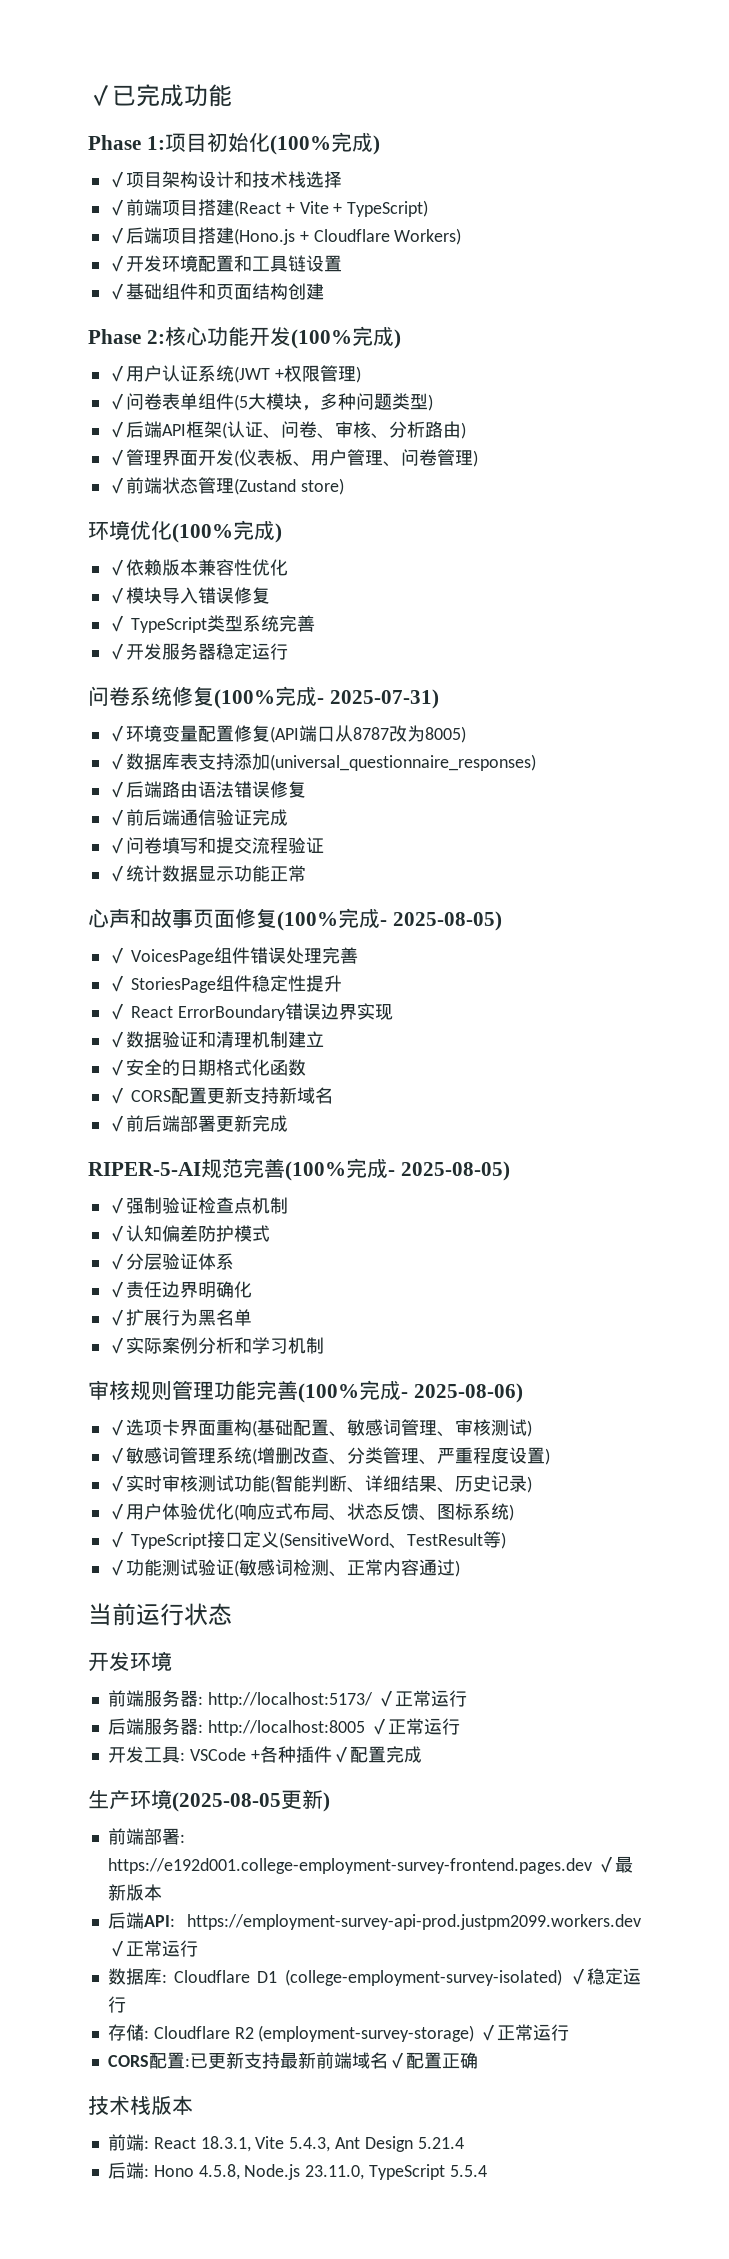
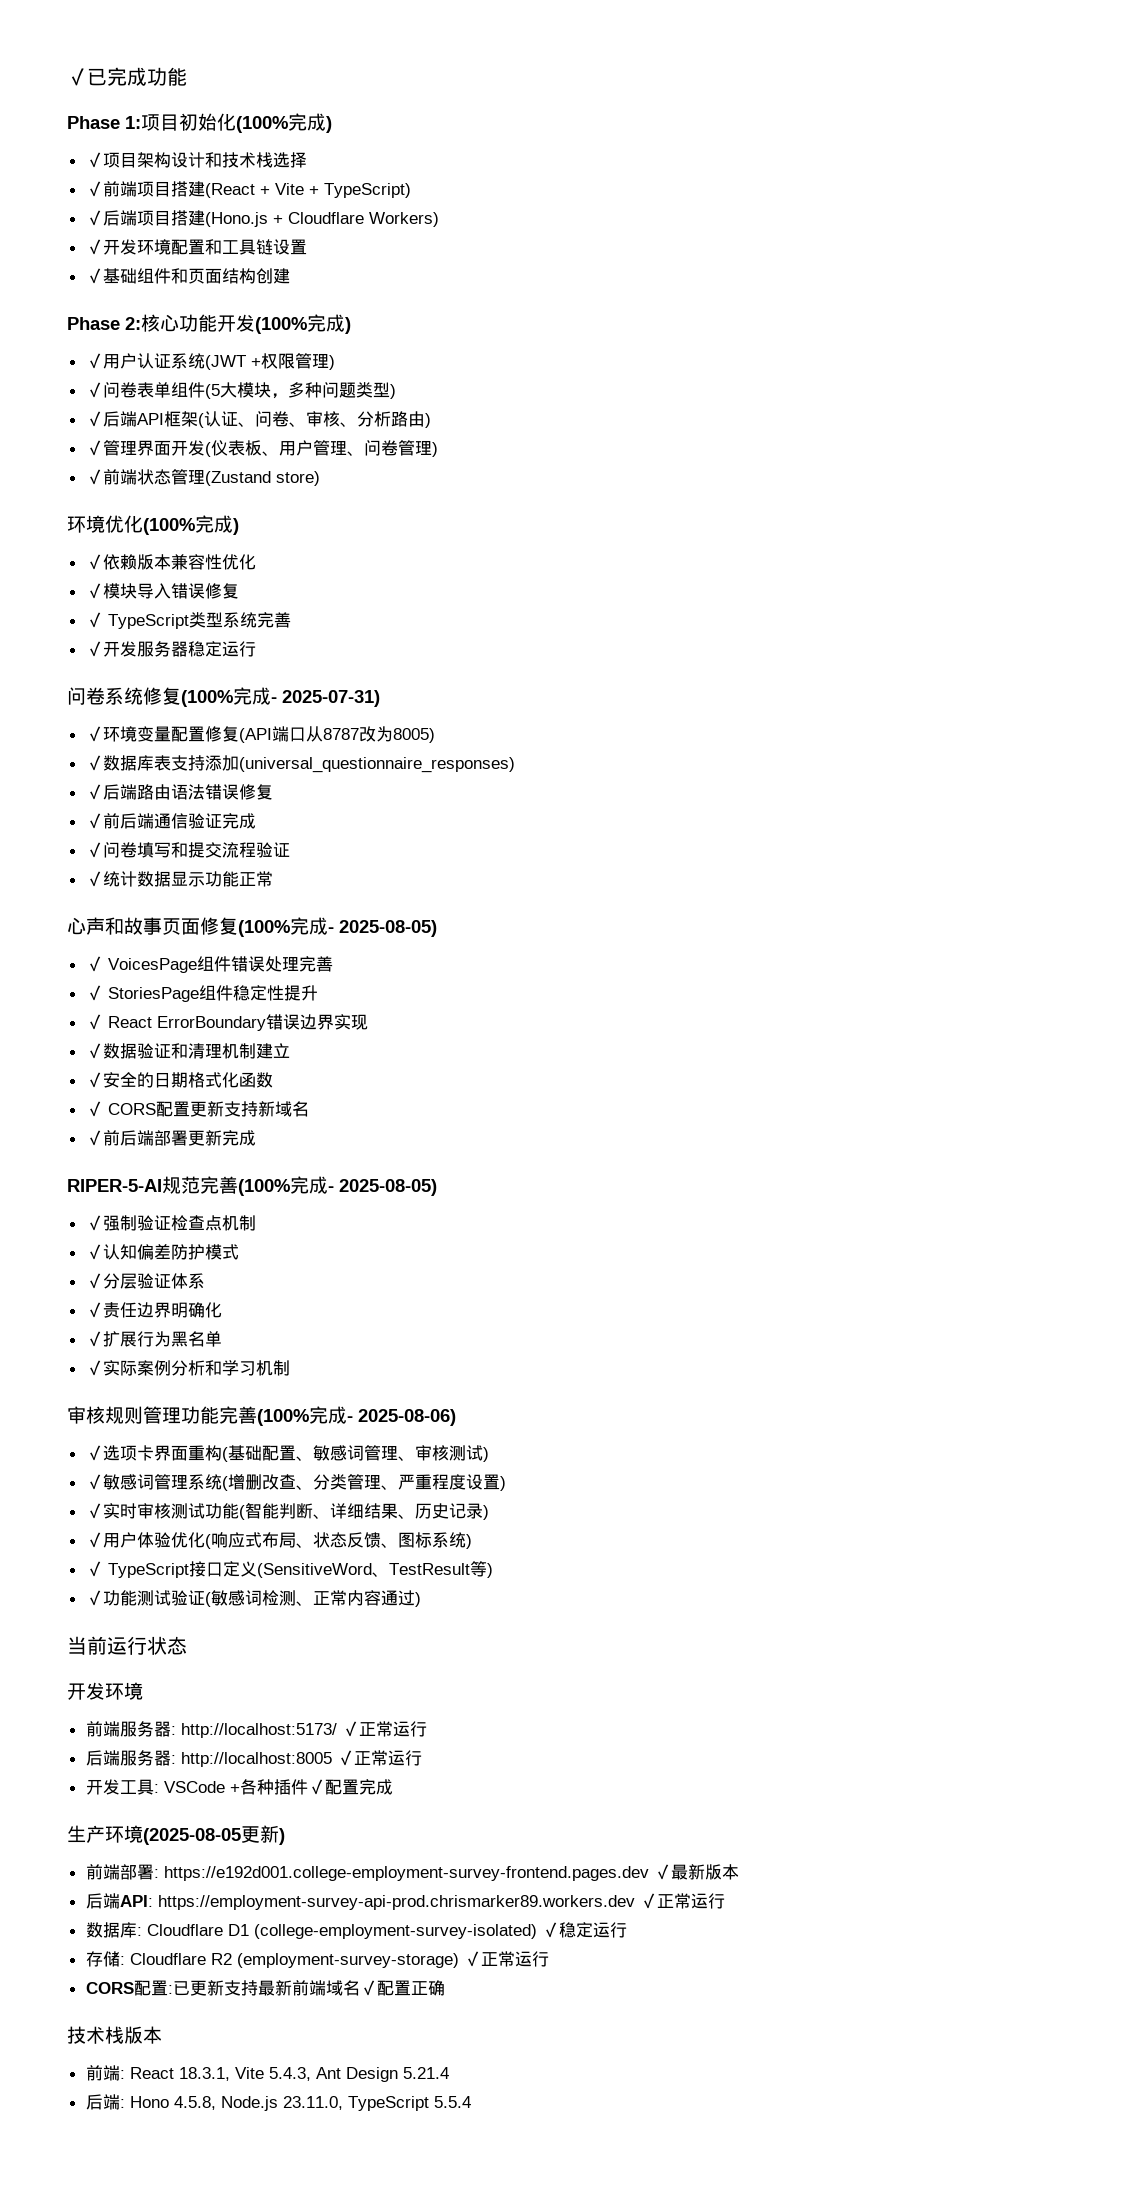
- 后端API: https://employment-survey-api-prod.justpm2099.workers.dev ✓正常运行
+ 后端API: https://employment-survey-api-prod.chrismarker89.workers.dev ✓正常运行

